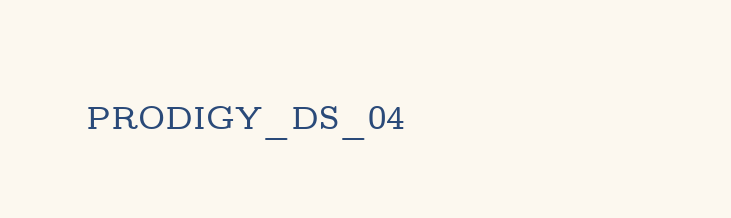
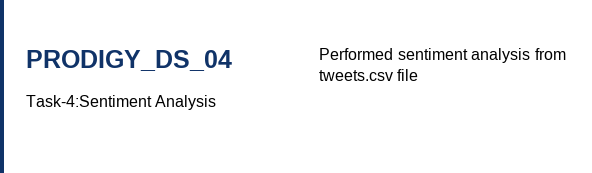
+ Task-4:Sentiment Analysis Performed sentiment analysis from tweets.csv file

